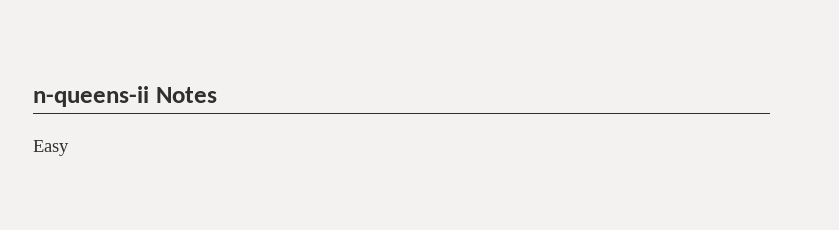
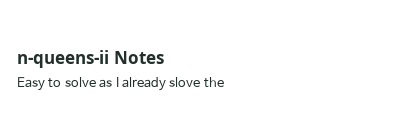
- Easy
+ Easy to solve as I already slove the

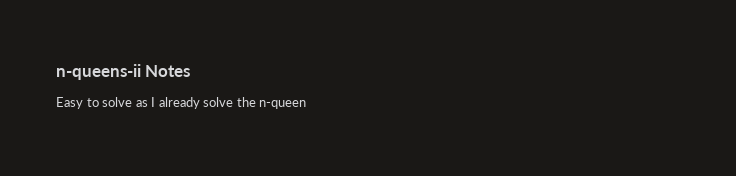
- Easy to solve as I already slove the
+ Easy to solve as I already solve the n-queen

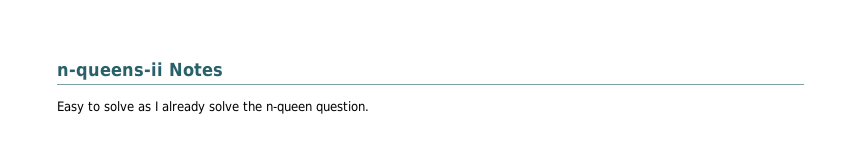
- Easy to solve as I already solve the n-queen
+ Easy to solve as I already solve the n-queen question.

